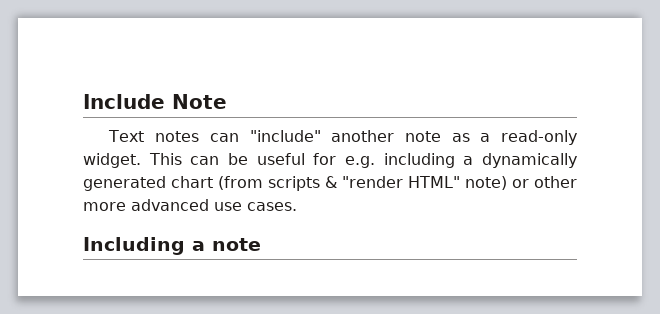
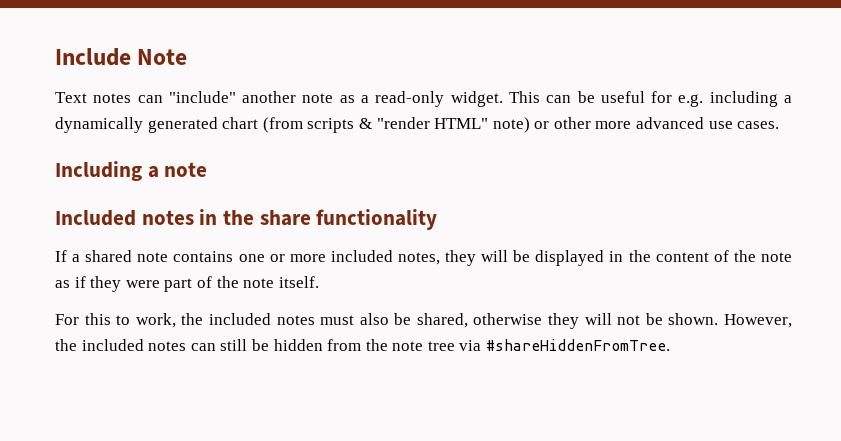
+ Included notes in the share functionality
+ If a shared note contains one or more included notes, they will be displayed in the content of the note as if they were part of the note itself.
+ For this to work, the included notes must also be shared, otherwise they will not be shown. However, the included notes can still be hidden from the note tree via #shareHiddenFromTree.

